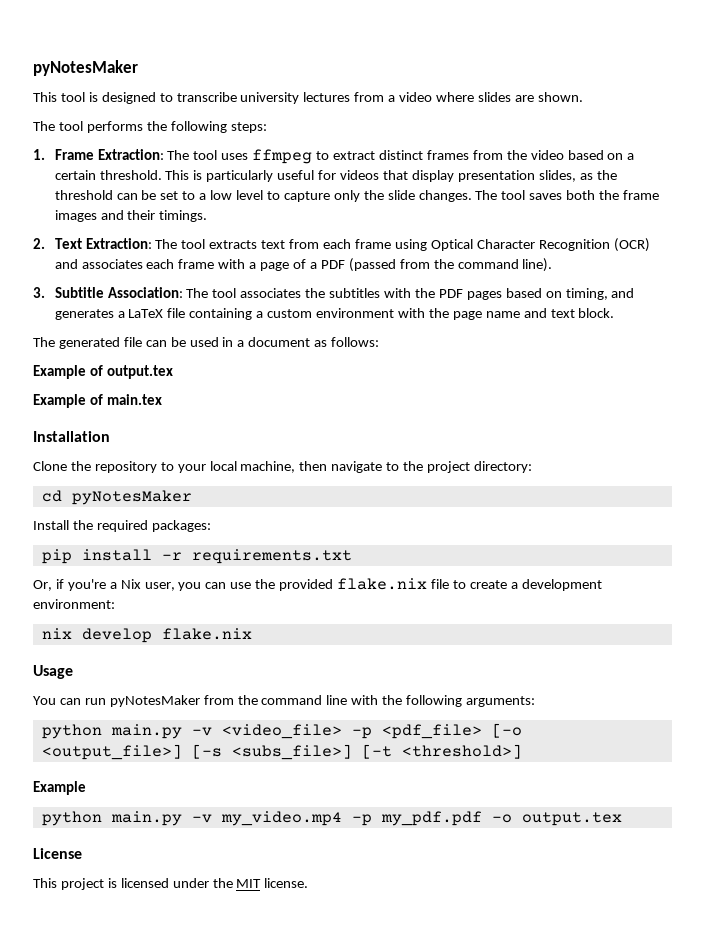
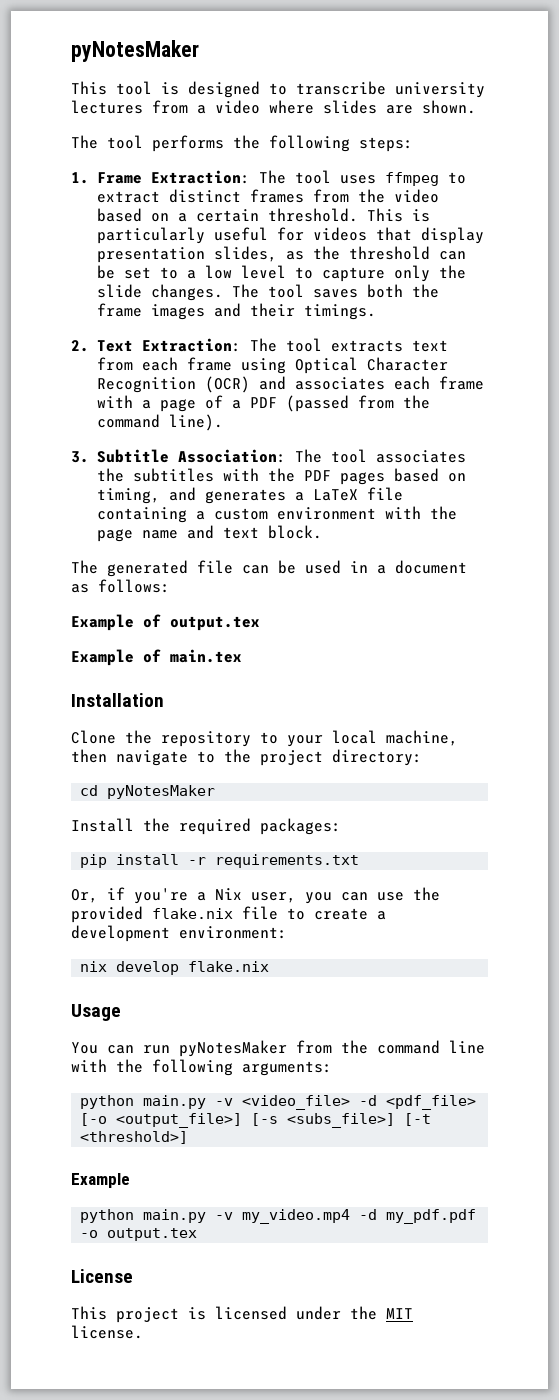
- python main.py -v <video_file> -p <pdf_file> [-o <output_file>] [-s <subs_file>] [-t <threshold>]
+ python main.py -v <video_file> -d <pdf_file> [-o <output_file>] [-s <subs_file>] [-t <threshold>]
- python main.py -v my_video.mp4 -p my_pdf.pdf -o output.tex
+ python main.py -v my_video.mp4 -d my_pdf.pdf -o output.tex

